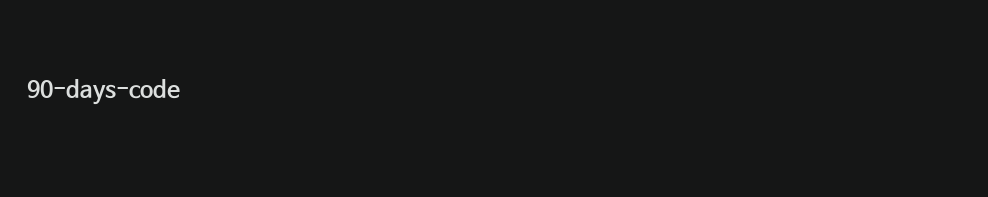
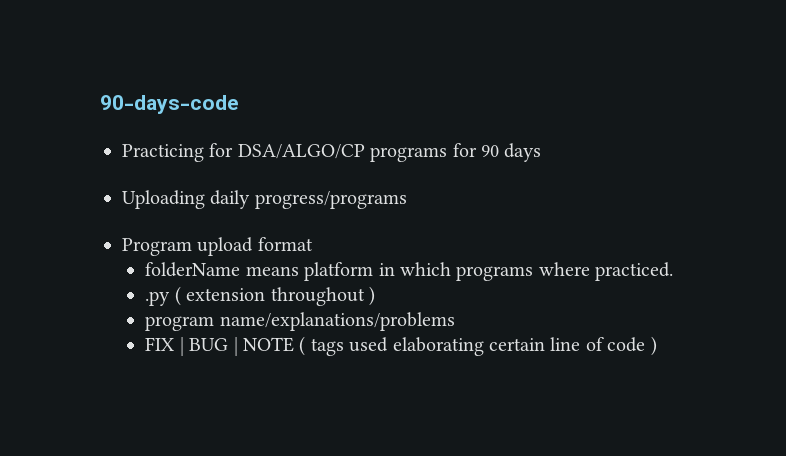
+ Practicing for DSA/ALGO/CP programs for 90 days
+ Uploading daily progress/programs
+ Program upload format
+ folderName means platform in which programs where practiced.
+ .py ( extension throughout )
+ program name/explanations/problems
+ FIX | BUG | NOTE ( tags used elaborating certain line of code )

